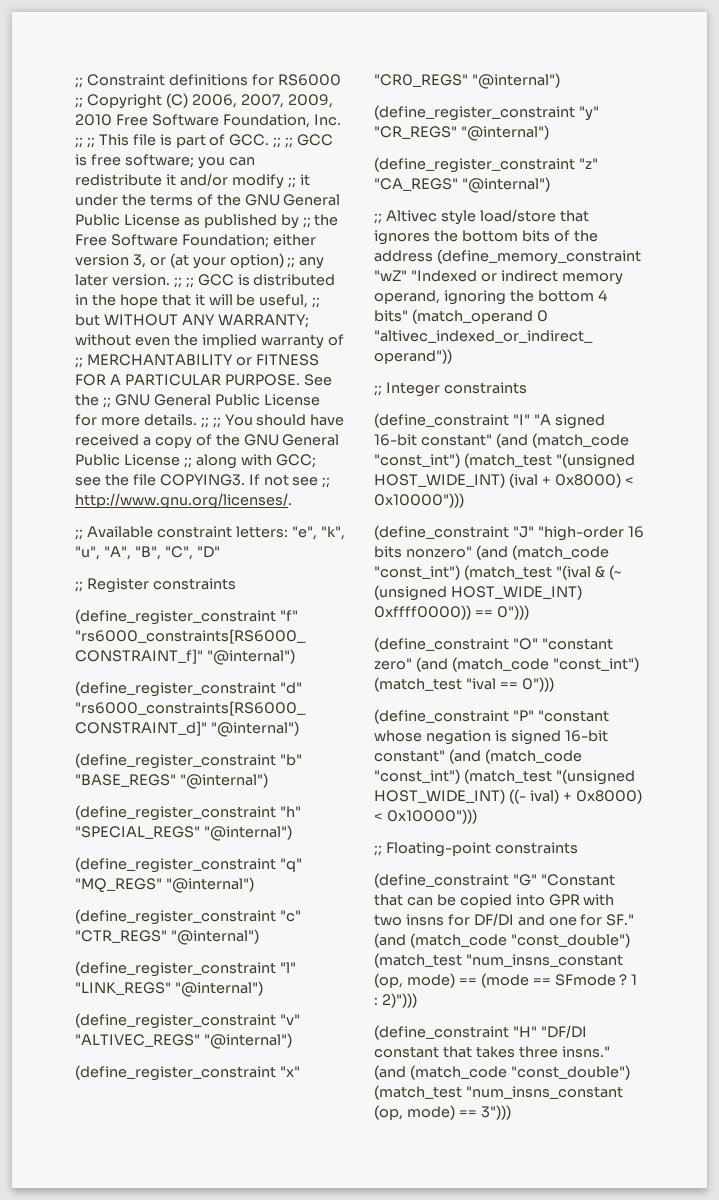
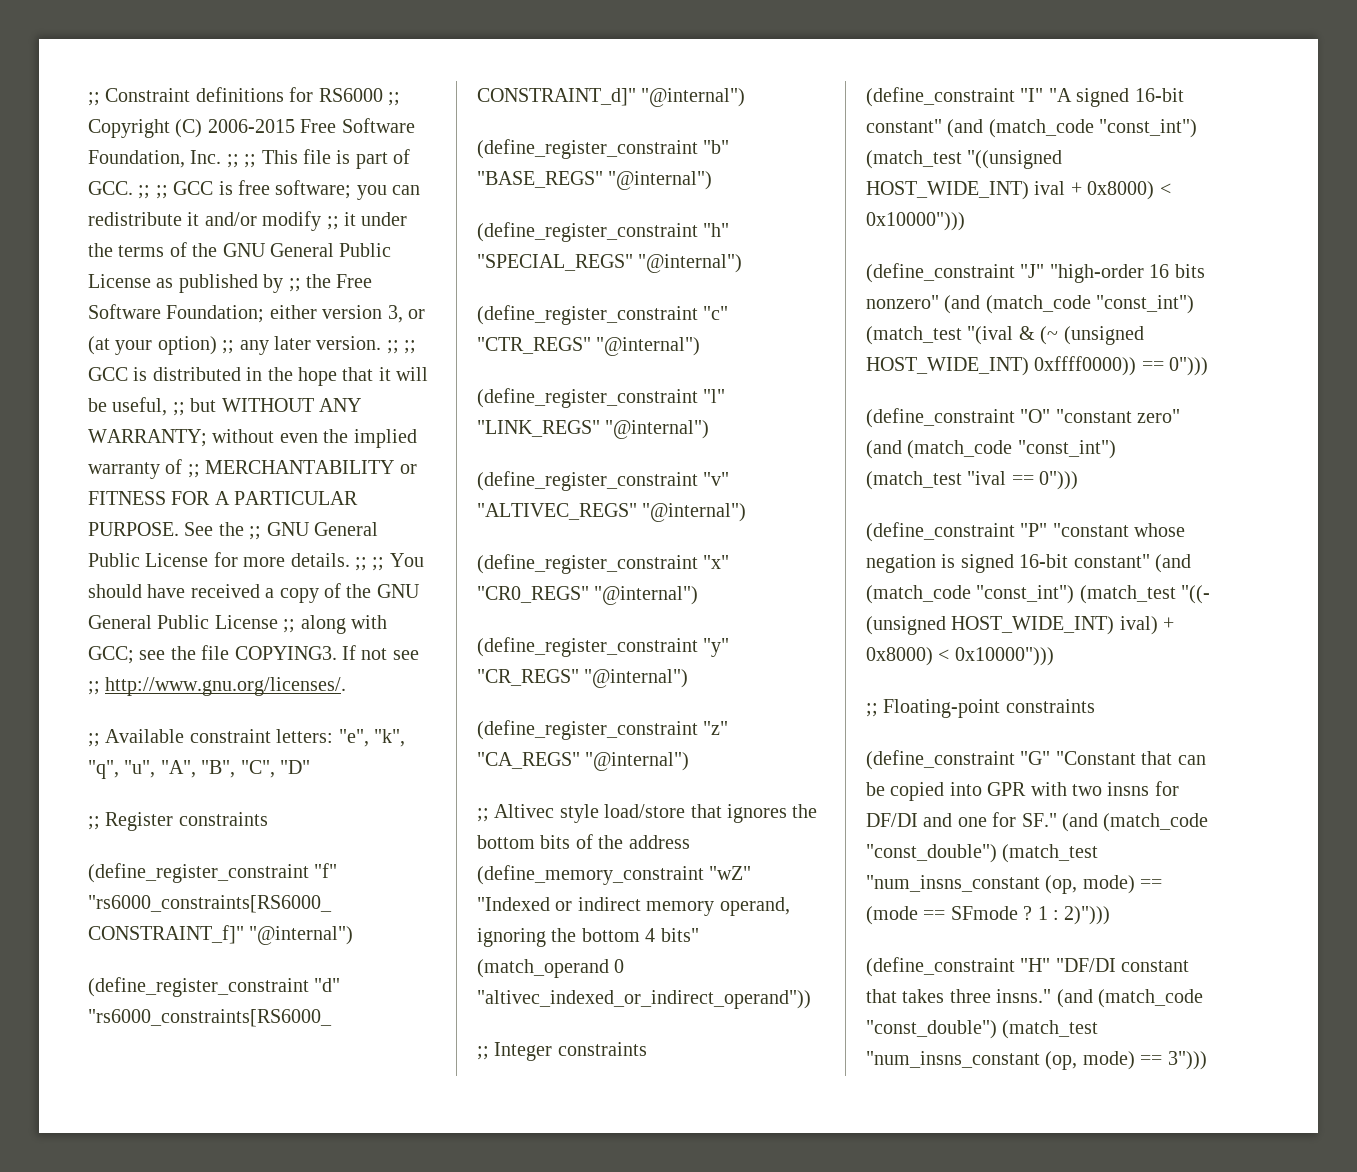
- Copyright (C) 2006, 2007, 2009, 2010 Free Software Foundation, Inc. ;;
+ Copyright (C) 2006-2015 Free Software Foundation, Inc. ;;
- ;; Available constraint letters: "e", "k", "u", "A", "B", "C", "D"
+ ;; Available constraint letters: "e", "k", "q", "u", "A", "B", "C", "D"
- (define_register_constraint "q" "MQ_REGS" "@internal")
- (define_constraint "I" "A signed 16-bit constant" (and (match_code "const_int") (match_test "(unsigned HOST_WIDE_INT) (ival + 0x8000) < 0x10000")))
+ (define_constraint "I" "A signed 16-bit constant" (and (match_code "const_int") (match_test "((unsigned HOST_WIDE_INT) ival + 0x8000) < 0x10000")))
- (define_constraint "P" "constant whose negation is signed 16-bit constant" (and (match_code "const_int") (match_test "(unsigned HOST_WIDE_INT) ((- ival) + 0x8000) < 0x10000")))
+ (define_constraint "P" "constant whose negation is signed 16-bit constant" (and (match_code "const_int") (match_test "((- (unsigned HOST_WIDE_INT) ival) + 0x8000) < 0x10000")))

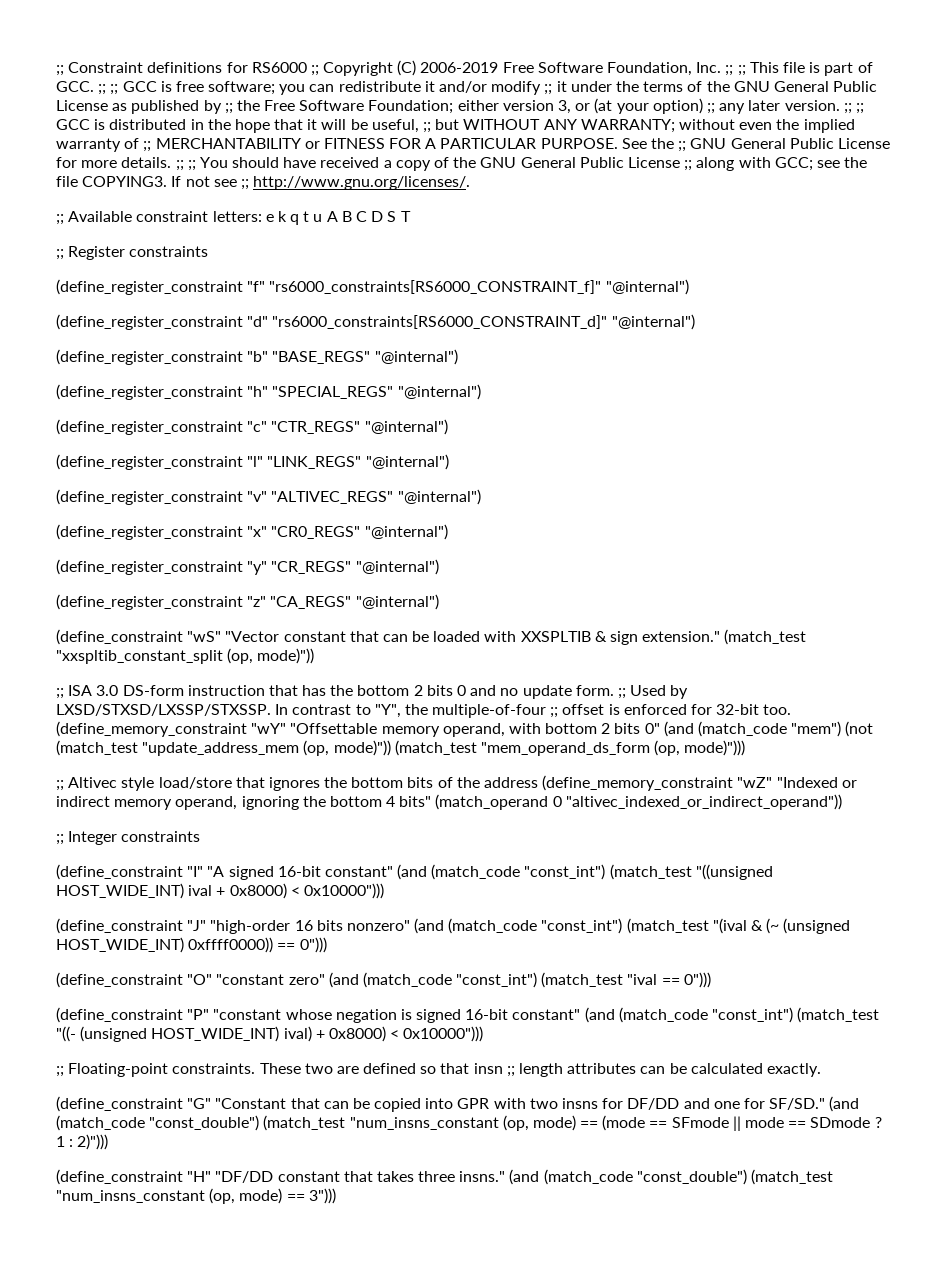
- Copyright (C) 2006-2015 Free Software Foundation, Inc. ;;
+ Copyright (C) 2006-2019 Free Software Foundation, Inc. ;;
- ;; Available constraint letters: "e", "k", "q", "u", "A", "B", "C", "D"
+ ;; Available constraint letters: e k q t u A B C D S T
+ (define_constraint "wS" "Vector constant that can be loaded with XXSPLTIB & sign extension." (match_test "xxspltib_constant_split (op, mode)"))
+ ;; ISA 3.0 DS-form instruction that has the bottom 2 bits 0 and no update form. ;; Used by LXSD/STXSD/LXSSP/STXSSP. In contrast to "Y", the multiple-of-four ;; offset is enforced for 32-bit too. (define_memory_constraint "wY" "Offsettable memory operand, with bottom 2 bits 0" (and (match_code "mem") (not (match_test "update_address_mem (op, mode)")) (match_test "mem_operand_ds_form (op, mode)")))
- ;; Floating-point constraints
+ ;; Floating-point constraints. These two are defined so that insn ;; length attributes can be calculated exactly.
- (define_constraint "G" "Constant that can be copied into GPR with two insns for DF/DI and one for SF." (and (match_code "const_double") (match_test "num_insns_constant (op, mode) == (mode == SFmode ?
+ (define_constraint "G" "Constant that can be copied into GPR with two insns for DF/DD and one for SF/SD." (and (match_code "const_double") (match_test "num_insns_constant (op, mode) == (mode == SFmode || mode == SDmode ?
- (define_constraint "H" "DF/DI constant that takes three insns."
+ (define_constraint "H" "DF/DD constant that takes three insns."

